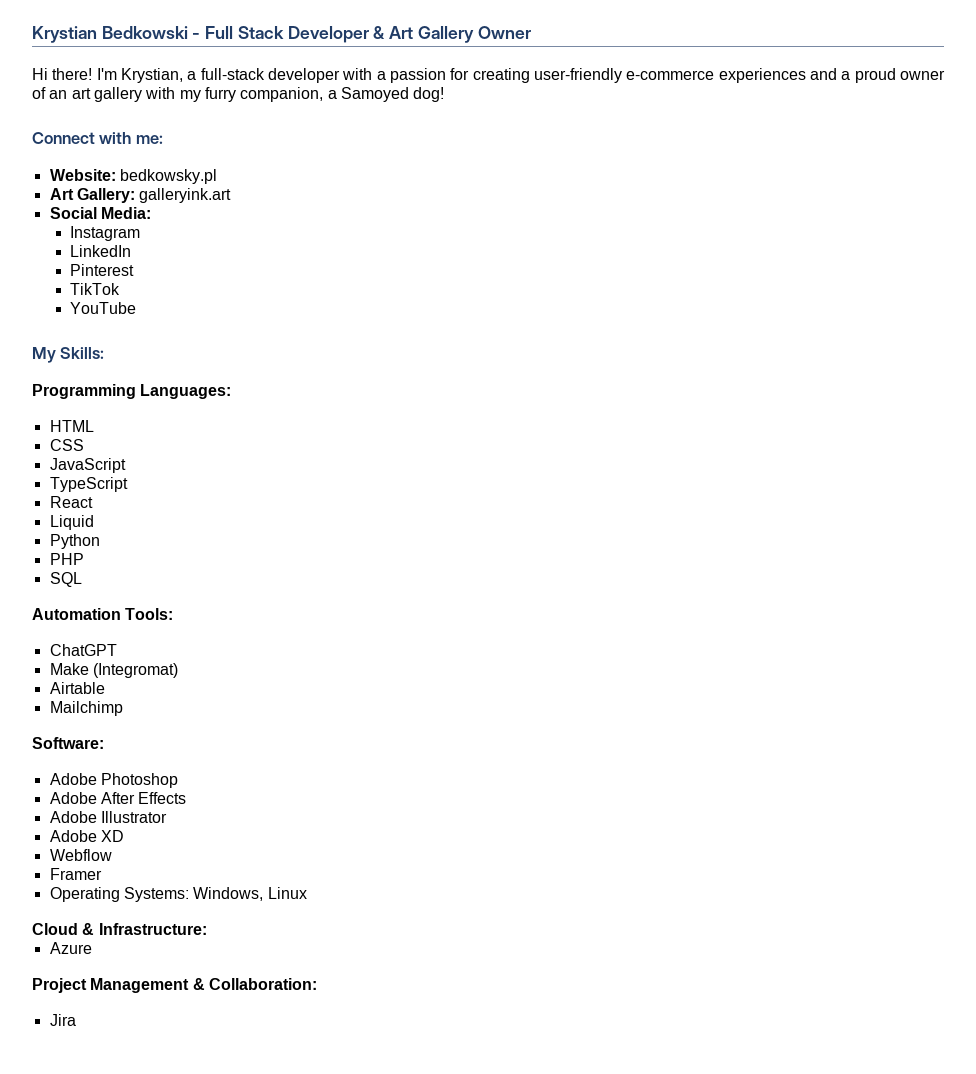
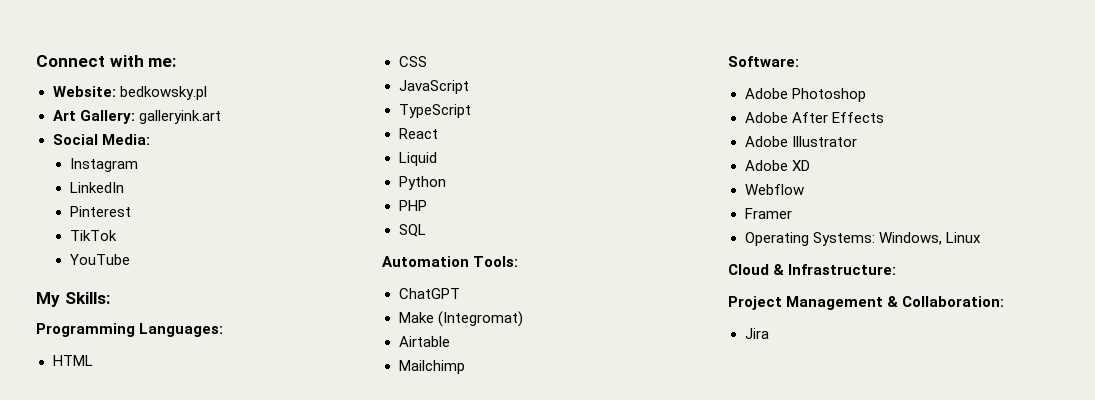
- Krystian Bedkowski - Full Stack Developer & Art Gallery Owner
- Hi there! I'm Krystian, a full-stack developer with a passion for creating user-friendly e-commerce experiences and a proud owner of an art gallery with my furry companion, a Samoyed dog!
- Azure

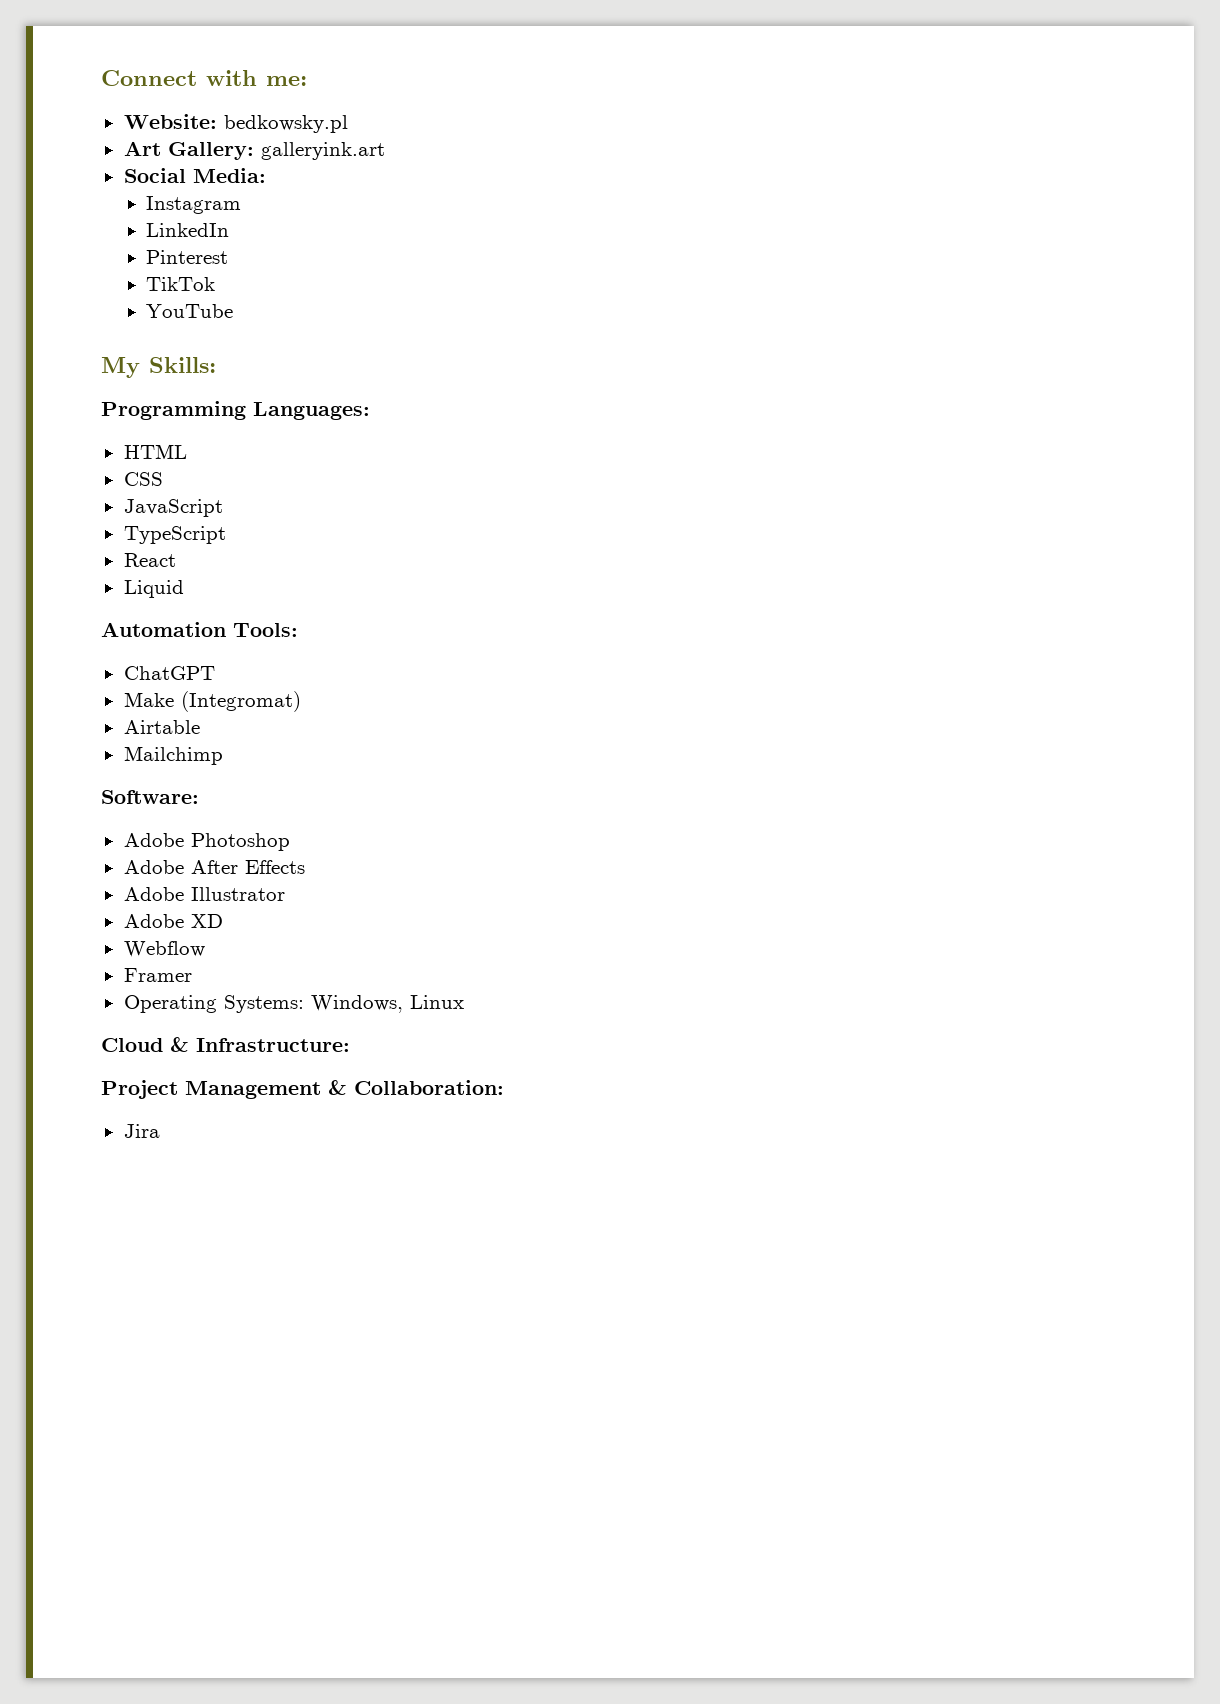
- Python
- PHP
- SQL

